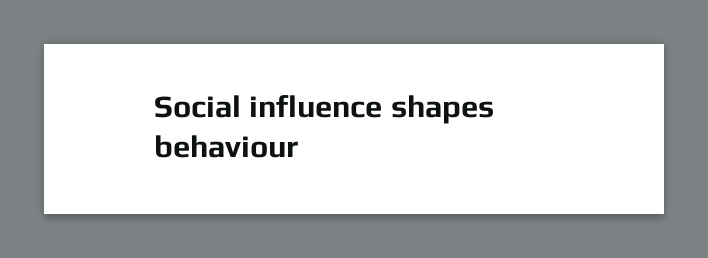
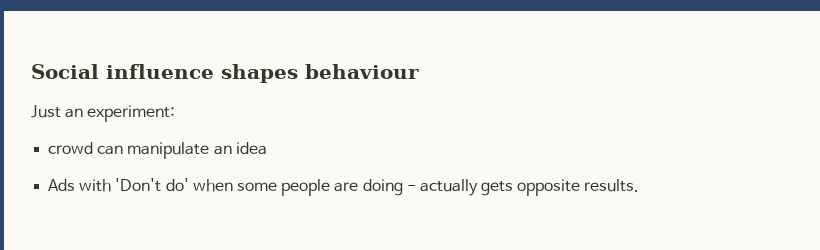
+ Just an experiment:
+ crowd can manipulate an idea
+ Ads with 'Don't do' when some people are doing - actually gets opposite results.

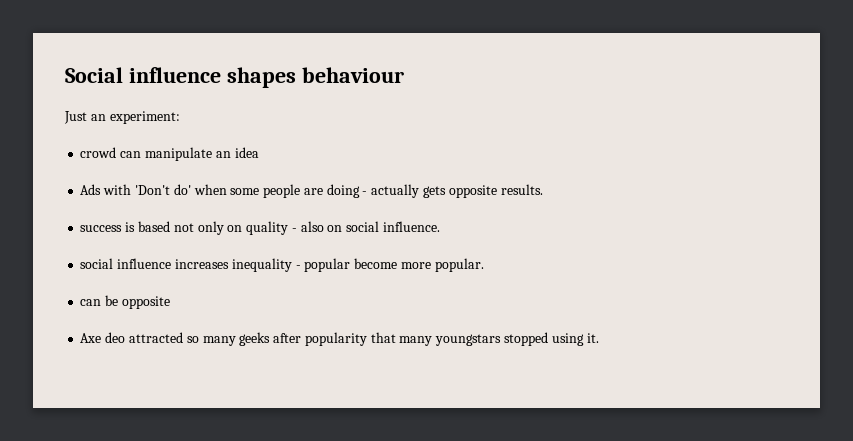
+ success is based not only on quality - also on social influence.
+ social influence increases inequality - popular become more popular.
+ can be opposite
+ Axe deo attracted so many geeks after popularity that many youngstars stopped using it.

